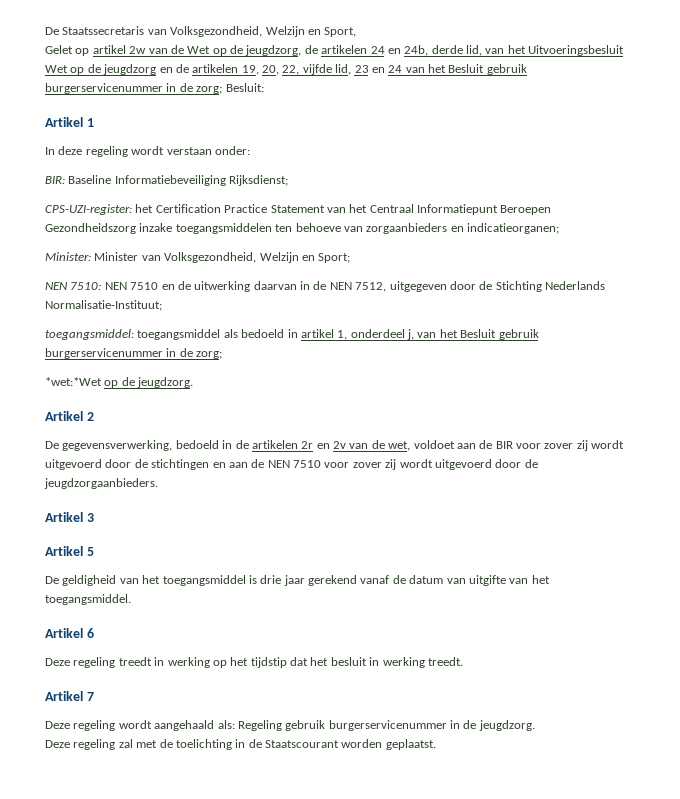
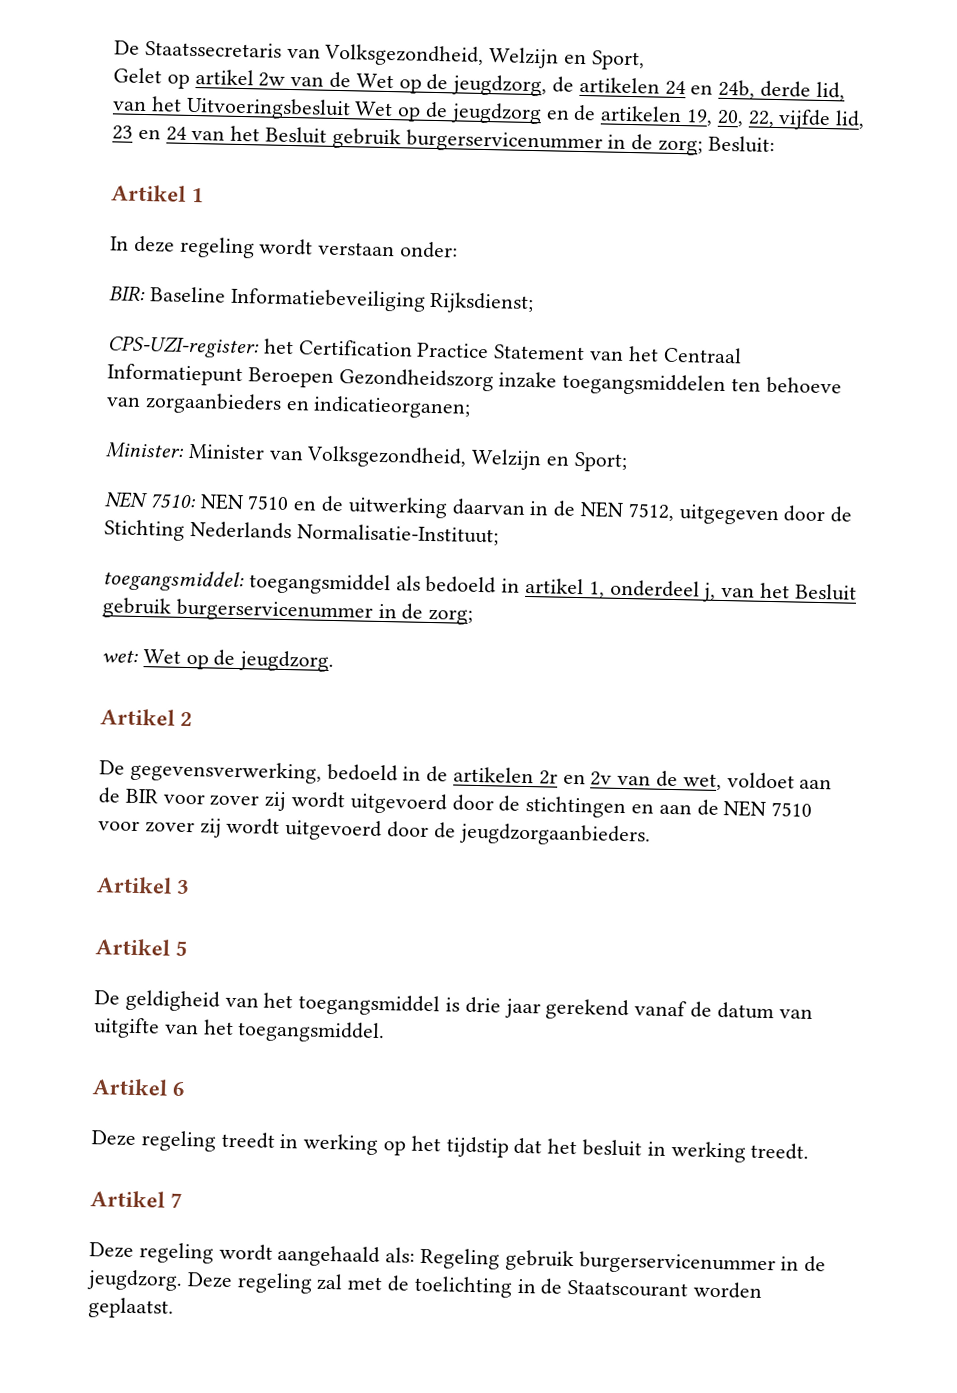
- *wet:*Wet op de jeugdzorg.
+ wet: Wet op de jeugdzorg.
- Deze regeling wordt aangehaald als: Regeling gebruik burgerservicenummer in de jeugdzorg.
- Deze regeling zal met de toelichting in de Staatscourant worden geplaatst.
+ Deze regeling wordt aangehaald als: Regeling gebruik burgerservicenummer in de jeugdzorg. Deze regeling zal met de toelichting in de Staatscourant worden geplaatst.

